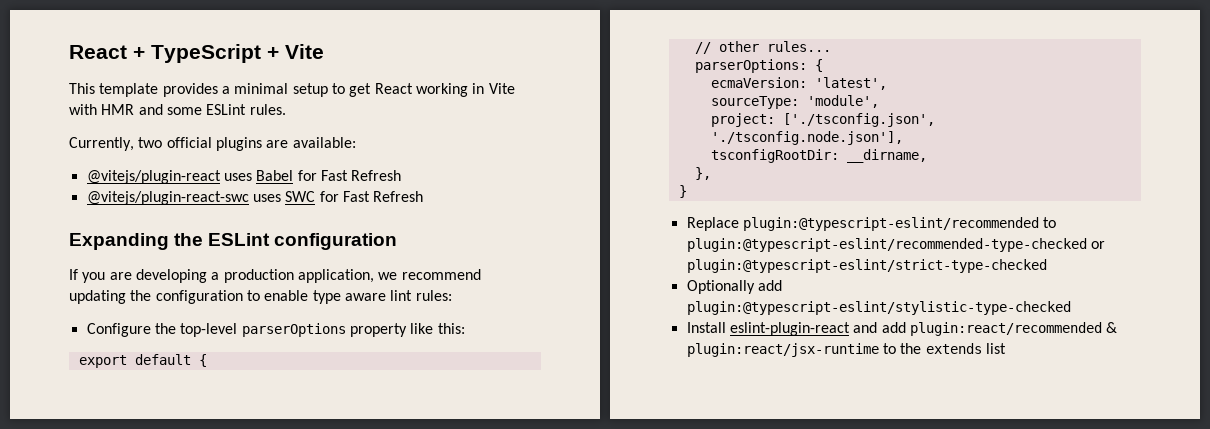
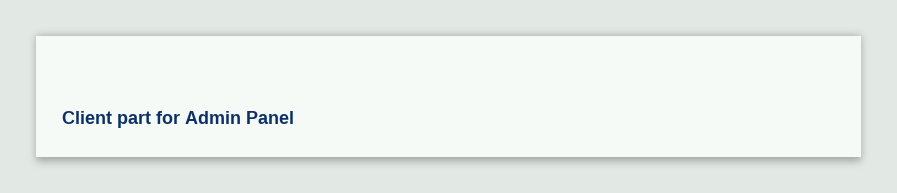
- React + TypeScript + Vite
- This template provides a minimal setup to get React working in Vite with HMR and some ESLint rules.
- Currently, two official plugins are available:
- @vitejs/plugin-react uses Babel for Fast Refresh
- @vitejs/plugin-react-swc uses SWC for Fast Refresh
- Expanding the ESLint configuration
- If you are developing a production application, we recommend updating the configuration to enable type aware lint rules:
- Configure the top-level parserOptions property like this:
- export default {
- // other rules...
- parserOptions: {
- ecmaVersion: 'latest',
- sourceType: 'module',
- project: ['./tsconfig.json', './tsconfig.node.json'],
- tsconfigRootDir: __dirname,
- },
- }
- Replace plugin:@typescript-eslint/recommended to plugin:@typescript-eslint/recommended-type-checked or plugin:@typescript-eslint/strict-type-checked
- Optionally add plugin:@typescript-eslint/stylistic-type-checked
- Install eslint-plugin-react and add plugin:react/recommended & plugin:react/jsx-runtime to the extends list
+ Client part for Admin Panel

